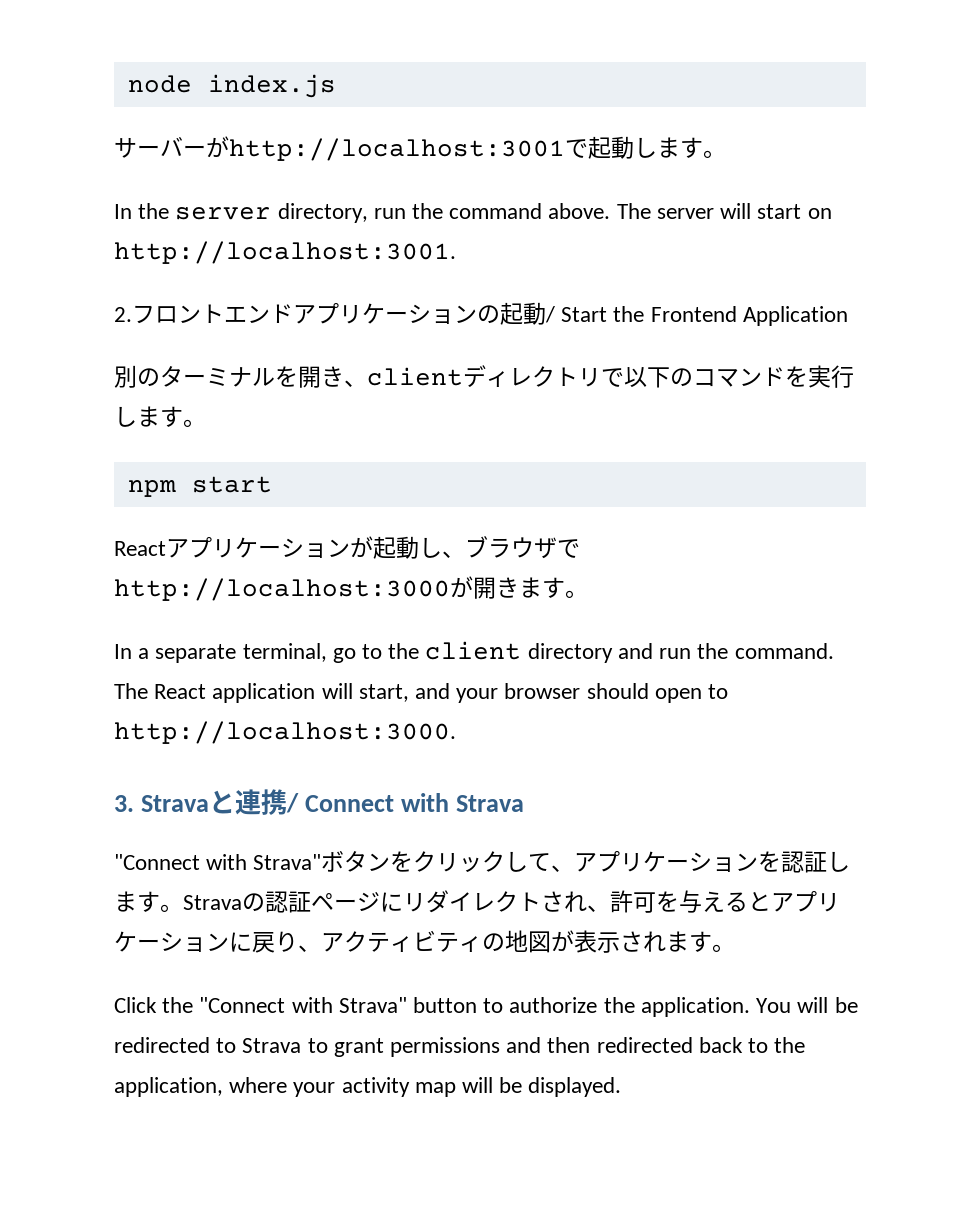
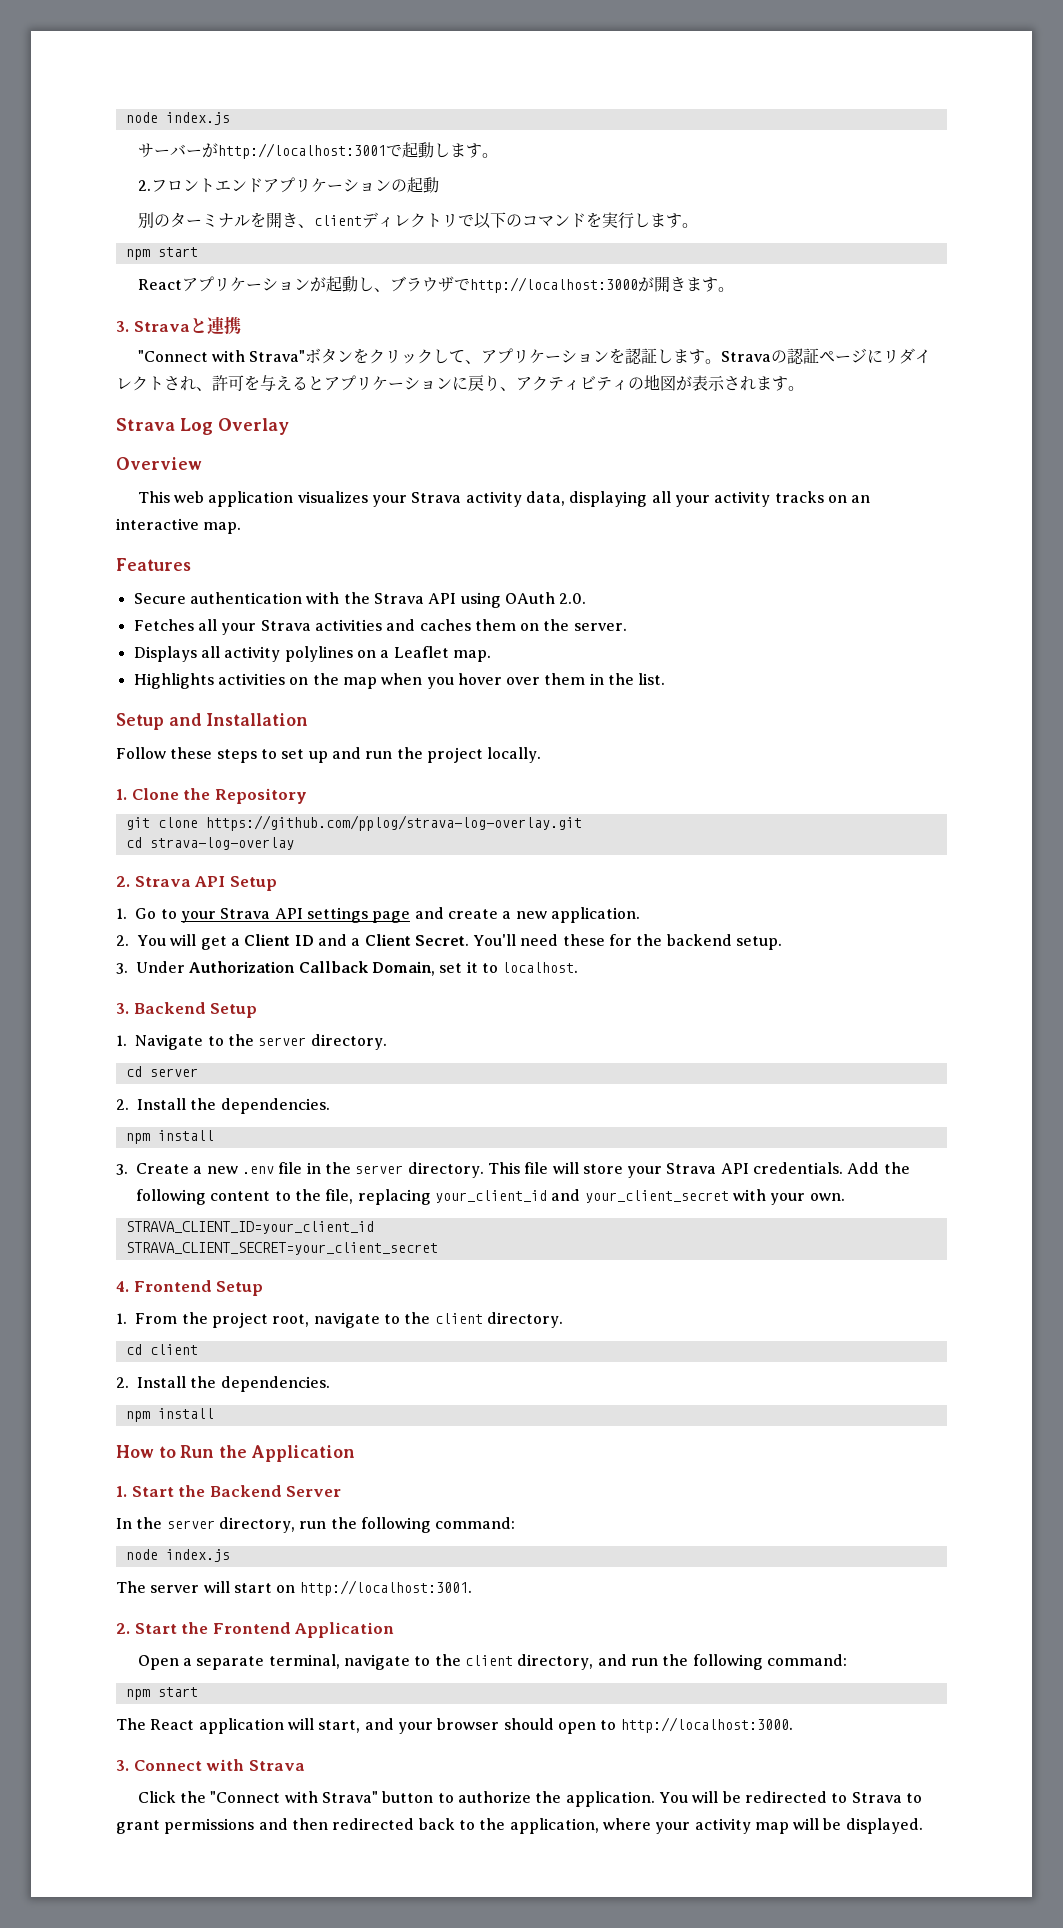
- In the server directory, run the command above. The server will start on http://localhost:3001.
- 2.フロントエンドアプリケーションの起動/ Start the Frontend Application
+ 2.フロントエンドアプリケーションの起動
- In a separate terminal, go to the client directory and run the command. The React application will start, and your browser should open to http://localhost:3000.
- 3. Stravaと連携/ Connect with Strava
+ 3. Stravaと連携
+ Strava Log Overlay
+ Overview
+ This web application visualizes your Strava activity data, displaying all your activity tracks on an interactive map.
+ Features
+ Secure authentication with the Strava API using OAuth 2.0.
+ Fetches all your Strava activities and caches them on the server.
+ Displays all activity polylines on a Leaflet map.
+ Highlights activities on the map when you hover over them in the list.
+ Setup and Installation
+ Follow these steps to set up and run the project locally.
+ 1. Clone the Repository
+ git clone https://github.com/pplog/strava-log-overlay.git
+ cd strava-log-overlay
+ 2. Strava API Setup
+ 1. Go to your Strava API settings page and create a new application.
+ 2. You will get a Client ID and a Client Secret. You'll need these for the backend setup.
+ 3. Under Authorization Callback Domain, set it to localhost.
+ 3. Backend Setup
+ 1. Navigate to the server directory.
+ cd server
+ 2. Install the dependencies.
+ npm install
+ 3. Create a new .env file in the server directory. This file will store your Strava API credentials. Add the following content to the file, replacing your_client_id and your_client_secret with your own.
+ STRAVA_CLIENT_ID=your_client_id
+ STRAVA_CLIENT_SECRET=your_client_secret
+ 4. Frontend Setup
+ 1. From the project root, navigate to the client directory.
+ cd client
+ 2. Install the dependencies.
+ npm install
+ How to Run the Application
+ 1. Start the Backend Server
+ In the server directory, run the following command:
+ node index.js
+ The server will start on http://localhost:3001.
+ 2. Start the Frontend Application
+ Open a separate terminal, navigate to the client directory, and run the following command:
+ npm start
+ The React application will start, and your browser should open to http://localhost:3000.
+ 3. Connect with Strava

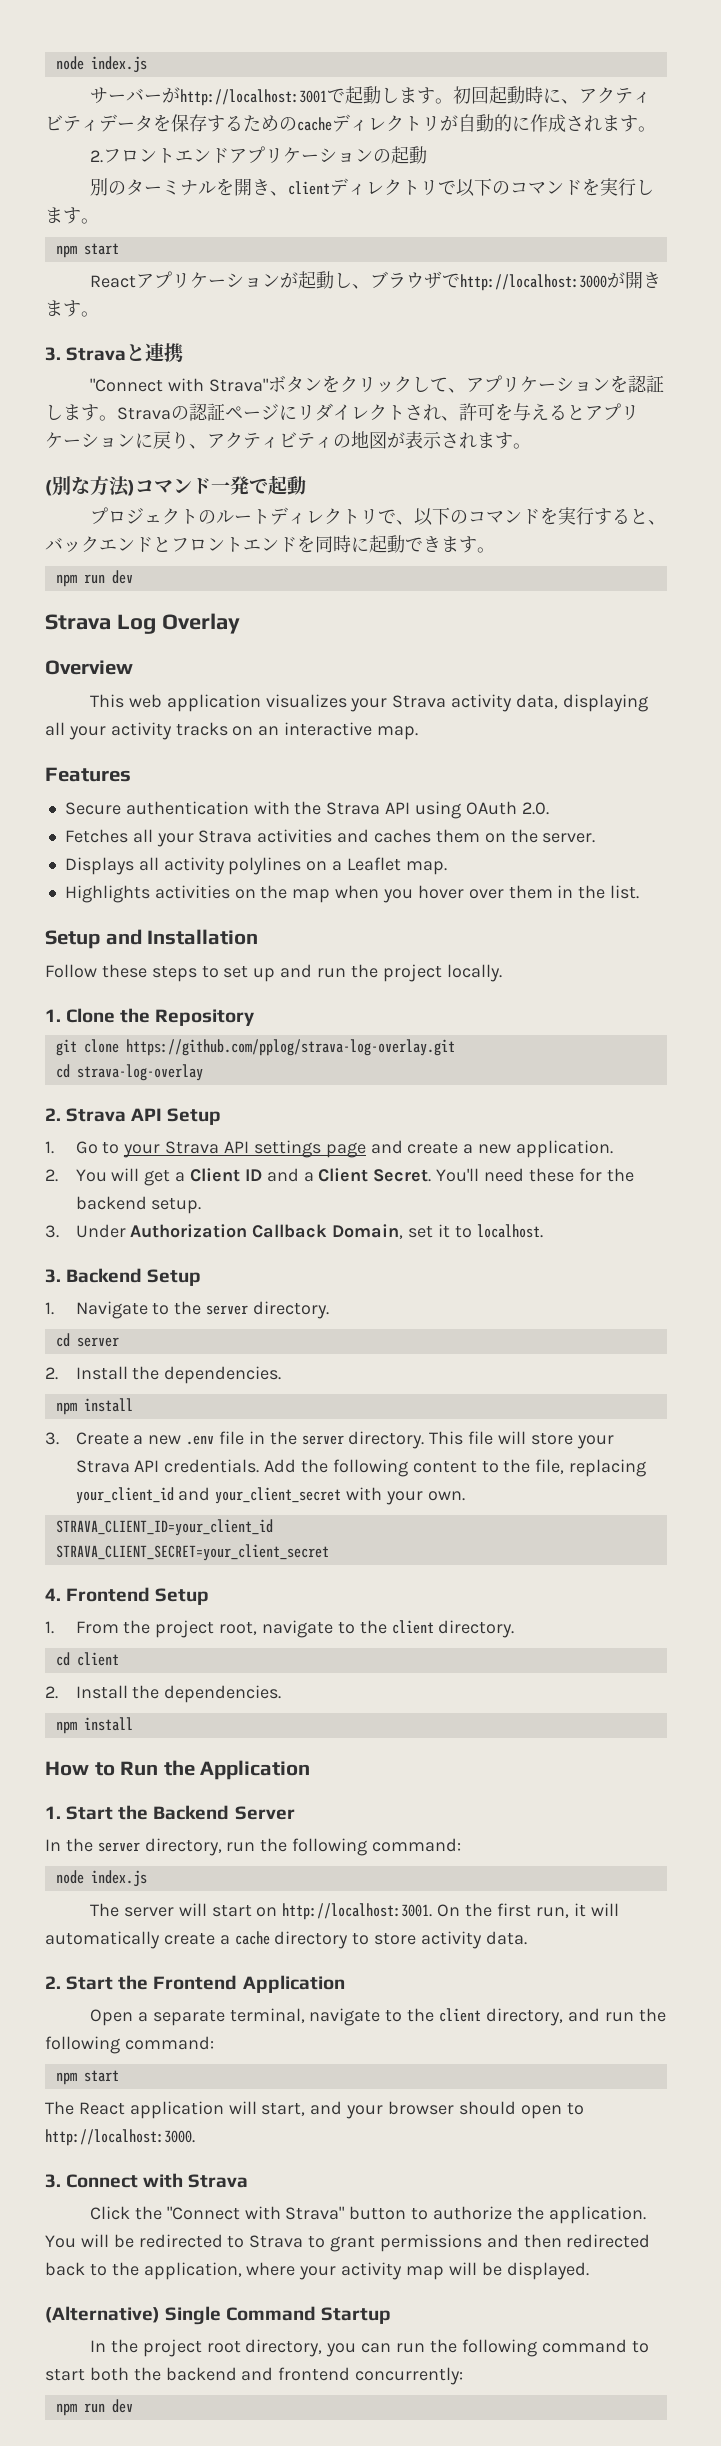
+ 初回起動時に、アクティビティデータを保存するためのcacheディレクトリが自動的に作成されます。
+ (別な方法)コマンド一発で起動
+ プロジェクトのルートディレクトリで、以下のコマンドを実行すると、バックエンドとフロントエンドを同時に起動できます。
+ npm run dev
+ On the first run, it will automatically create a cache directory to store activity data.
+ (Alternative) Single Command Startup
+ In the project root directory, you can run the following command to start both the backend and frontend concurrently:
+ npm run dev

